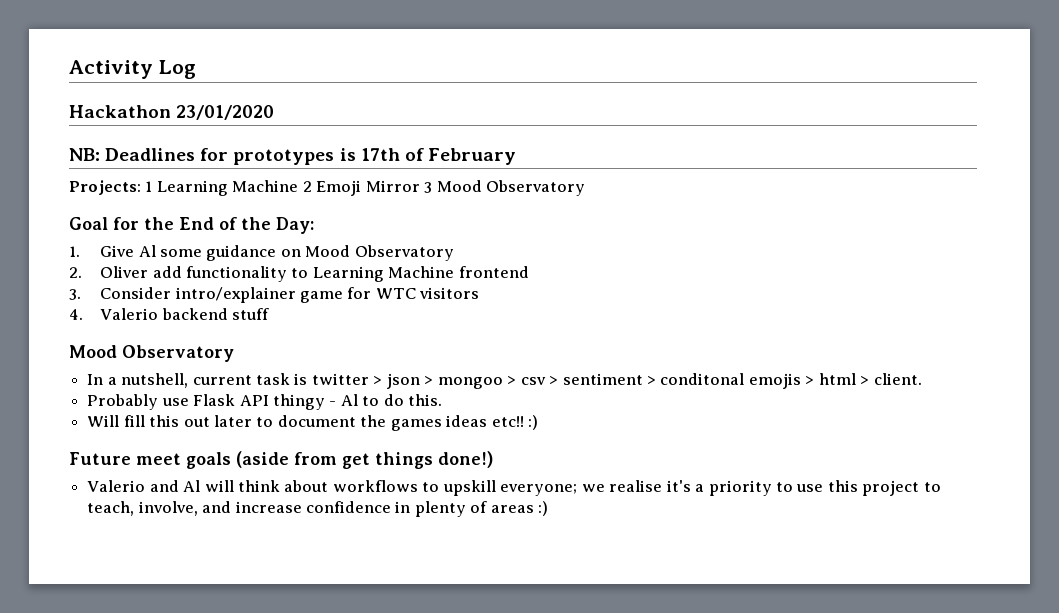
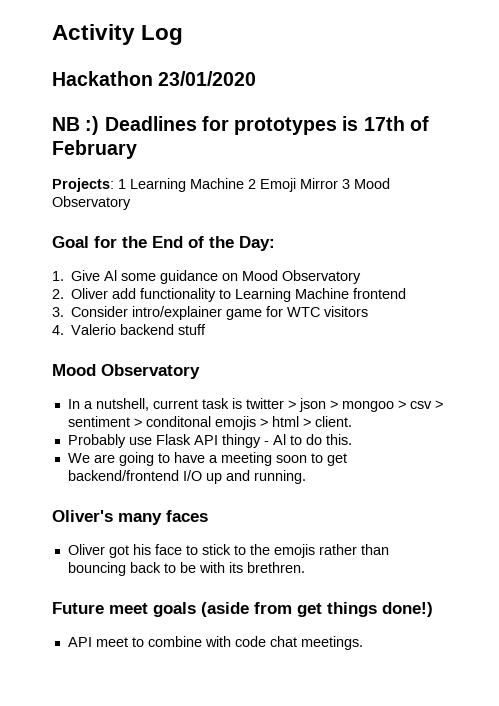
- NB: Deadlines for prototypes is 17th of February
+ NB :) Deadlines for prototypes is 17th of February
- Will fill this out later to document the games ideas etc!! :)
+ We are going to have a meeting soon to get backend/frontend I/O up and running.
+ Oliver's many faces
+ Oliver got his face to stick to the emojis rather than bouncing back to be with its brethren.
- Valerio and Al will think about workflows to upskill everyone; we realise it's a priority to use this project to teach, involve, and increase confidence in plenty of areas :)
+ API meet to combine with code chat meetings.

